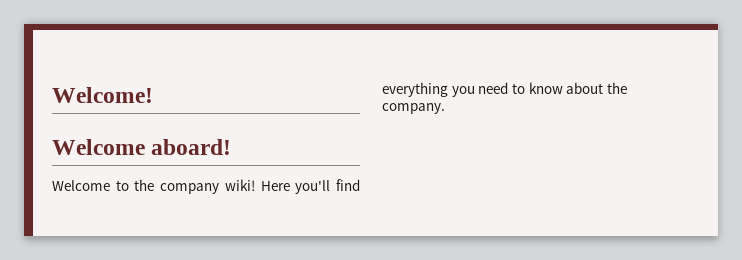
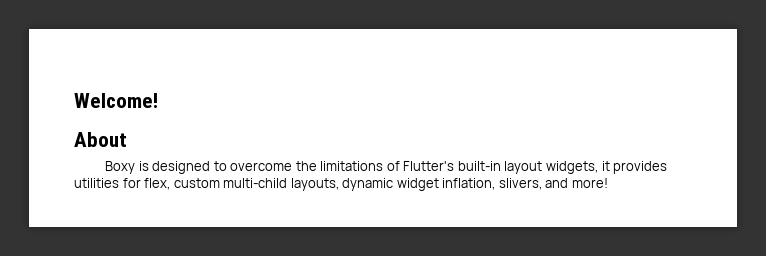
- Welcome aboard!
- Welcome to the company wiki! Here you'll find everything you need to know about the company.
+ About
+ Boxy is designed to overcome the limitations of Flutter's built-in layout widgets, it provides utilities for flex, custom multi-child layouts, dynamic widget inflation, slivers, and more!

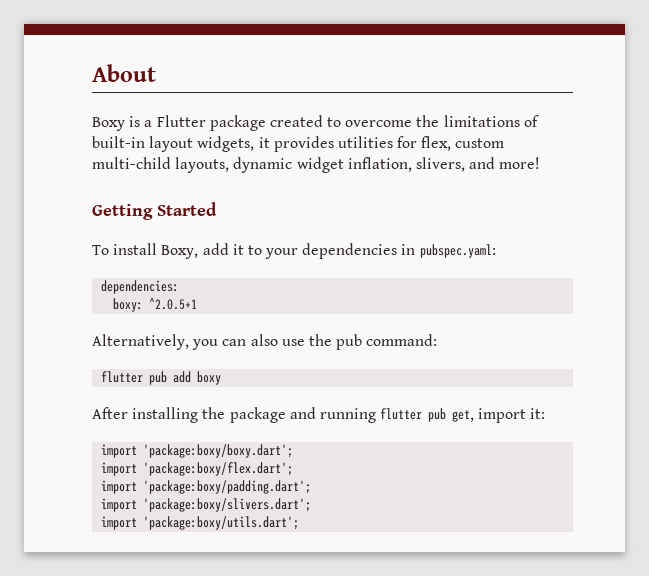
- Welcome!
- Boxy is designed to overcome the limitations of Flutter's built-in layout widgets, it provides utilities for flex, custom multi-child layouts, dynamic widget inflation, slivers, and more!
+ Boxy is a Flutter package created to overcome the limitations of built-in layout widgets, it provides utilities for flex, custom multi-child layouts, dynamic widget inflation, slivers, and more!
+ Getting Started
+ To install Boxy, add it to your dependencies in pubspec.yaml:
+ dependencies:
+ boxy: ^2.0.5+1
+ Alternatively, you can also use the pub command:
+ flutter pub add boxy
+ After installing the package and running flutter pub get, import it:
+ import 'package:boxy/boxy.dart';
+ import 'package:boxy/flex.dart';
+ import 'package:boxy/padding.dart';
+ import 'package:boxy/slivers.dart';
+ import 'package:boxy/utils.dart';

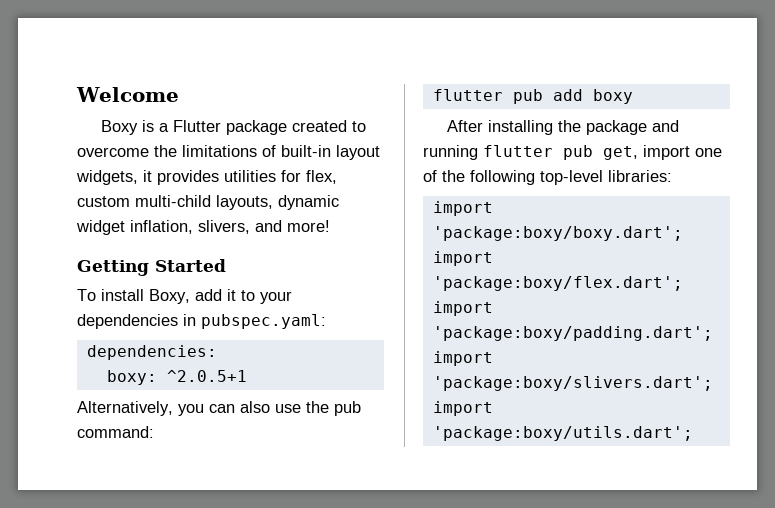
- About
+ Welcome
- After installing the package and running flutter pub get, import it:
+ After installing the package and running flutter pub get, import one of the following top-level libraries:

